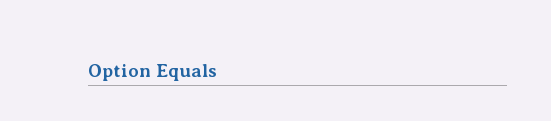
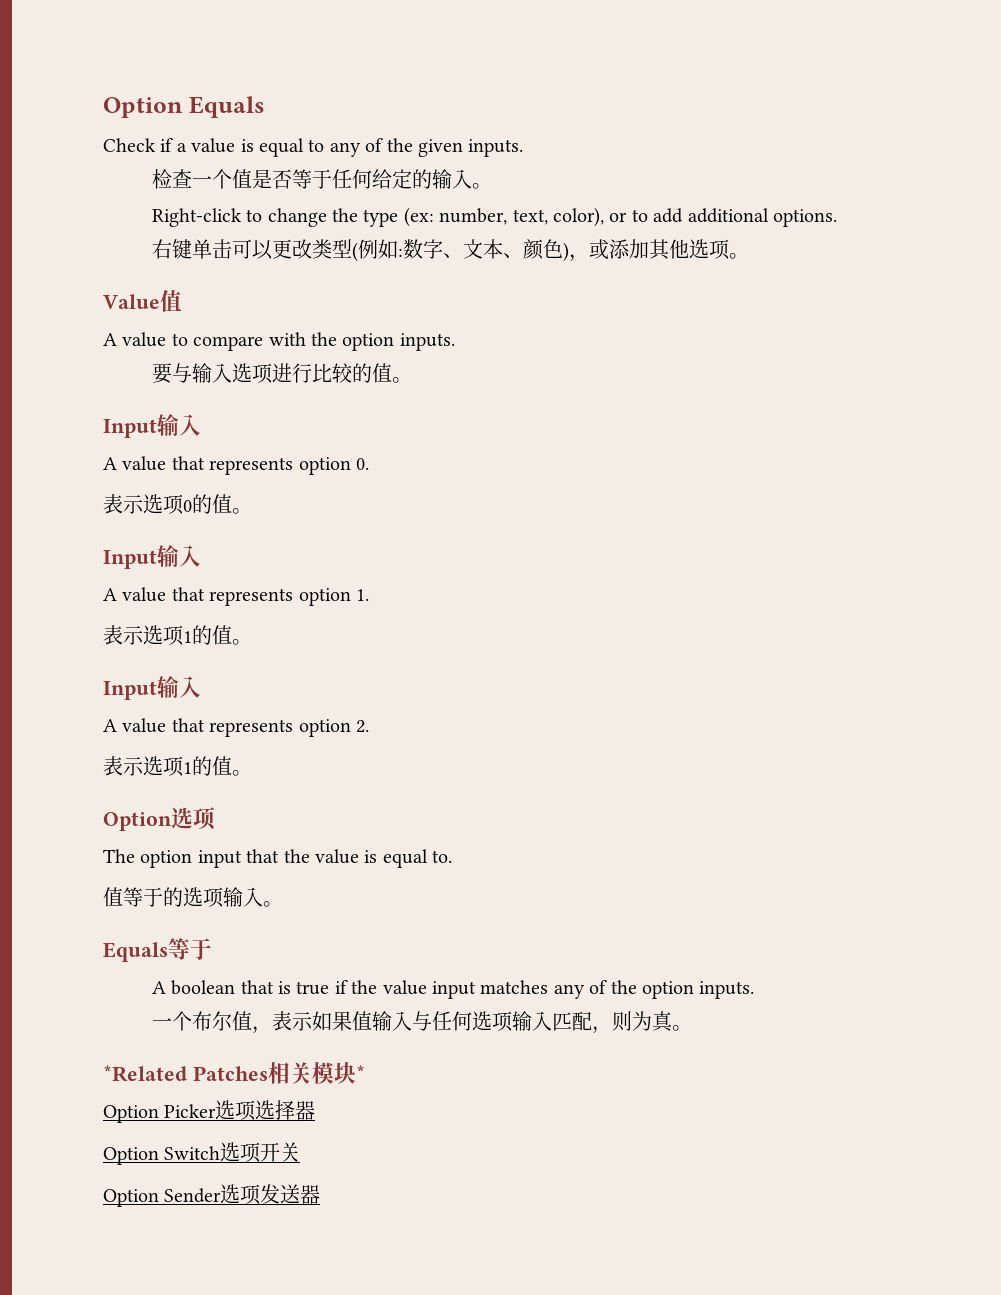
+ Check if a value is equal to any of the given inputs.
+ 检查一个值是否等于任何给定的输入。
+ Right-click to change the type (ex: number, text, color), or to add additional options.
+ 右键单击可以更改类型(例如:数字、文本、颜色)，或添加其他选项。
+ Value值
+ A value to compare with the option inputs.
+ 要与输入选项进行比较的值。
+ Input输入
+ A value that represents option 0.
+ 表示选项0的值。
+ Input输入
+ A value that represents option 1.
+ 表示选项1的值。
+ Input输入
+ A value that represents option 2.
+ 表示选项1的值。
+ Option选项
+ The option input that the value is equal to.
+ 值等于的选项输入。
+ Equals等于
+ A boolean that is true if the value input matches any of the option inputs.
+ 一个布尔值，表示如果值输入与任何选项输入匹配，则为真。
+ *Related Patches相关模块*
+ Option Picker选项选择器
+ Option Switch选项开关
+ Option Sender选项发送器

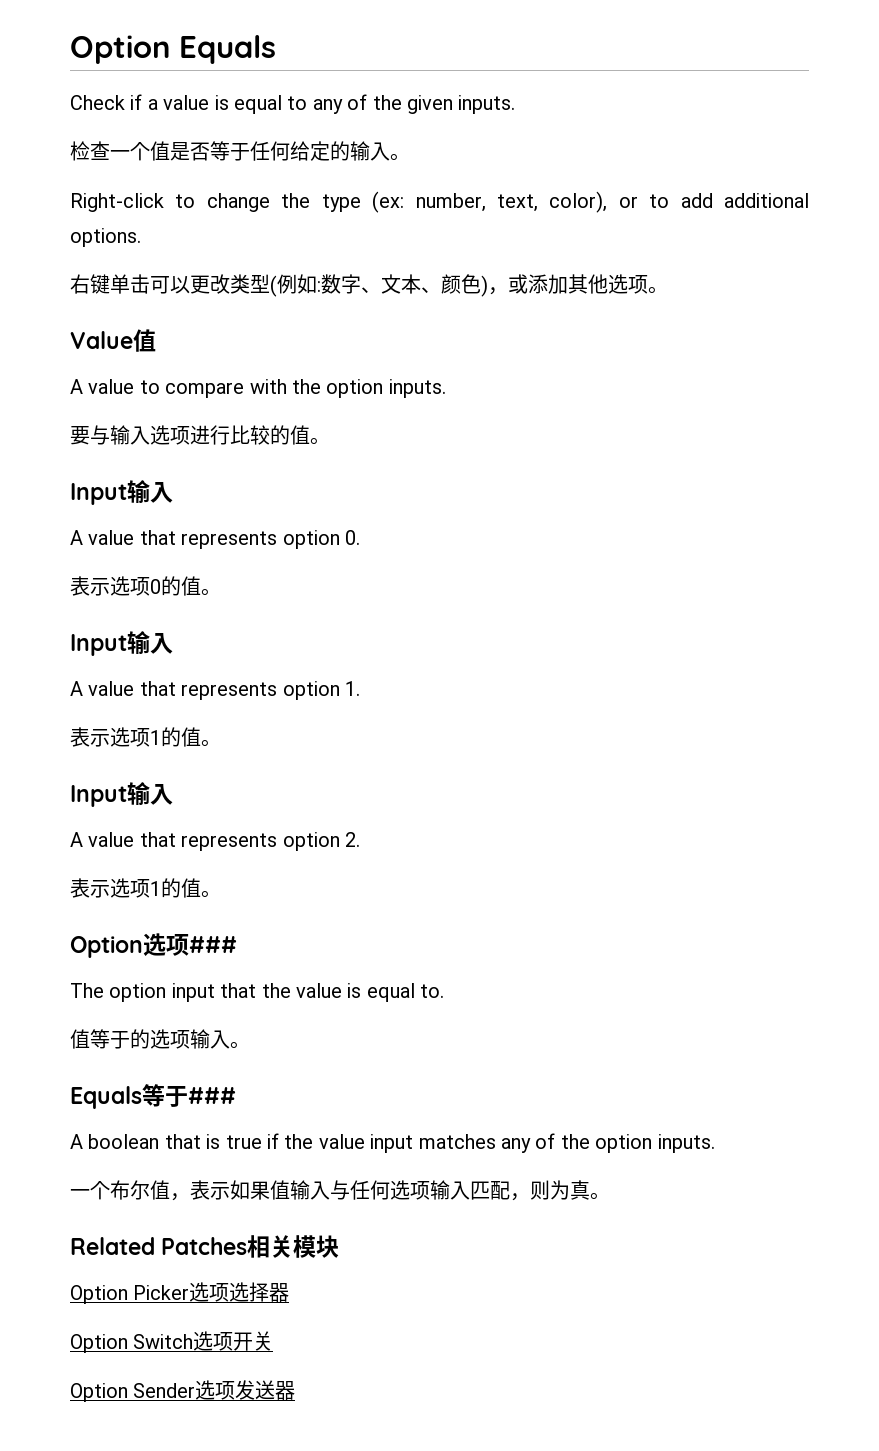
- Option选项
+ Option选项###
- Equals等于
+ Equals等于###
- *Related Patches相关模块*
+ Related Patches相关模块

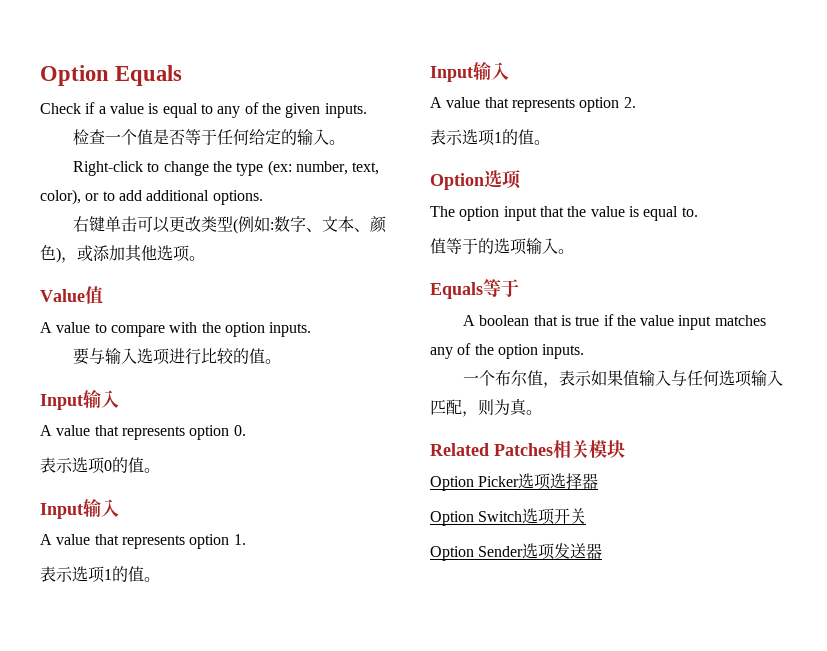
- Option选项###
+ Option选项
- Equals等于###
+ Equals等于

